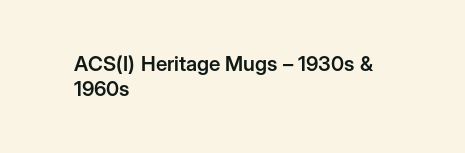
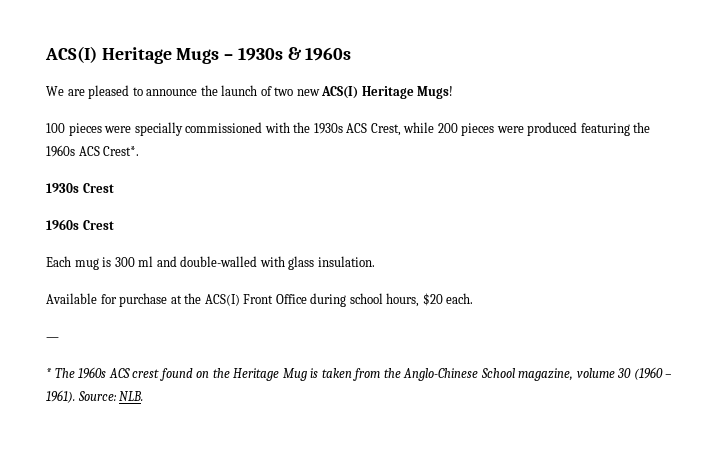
+ We are pleased to announce the launch of two new ACS(I) Heritage Mugs!
+ 100 pieces were specially commissioned with the 1930s ACS Crest, while 200 pieces were produced featuring the 1960s ACS Crest*.
+ 1930s Crest
+ 1960s Crest
+ Each mug is 300 ml and double-walled with glass insulation.
+ Available for purchase at the ACS(I) Front Office during school hours, $20 each.
+ —
+ * The 1960s ACS crest found on the Heritage Mug is taken from the Anglo-Chinese School magazine, volume 30 (1960 – 1961). Source: NLB.

